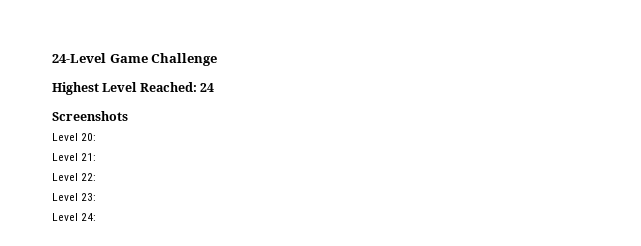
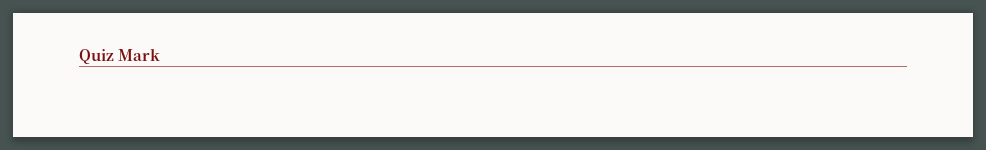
- 24-Level Game Challenge
- Highest Level Reached: 24
- Screenshots
- Level 20:
- Level 21:
- Level 22:
- Level 23:
- Level 24:
+ Quiz Mark

